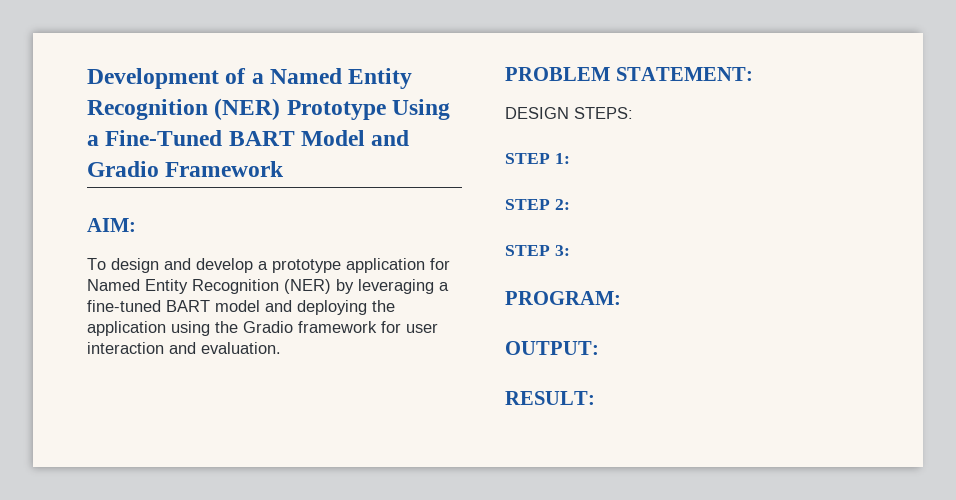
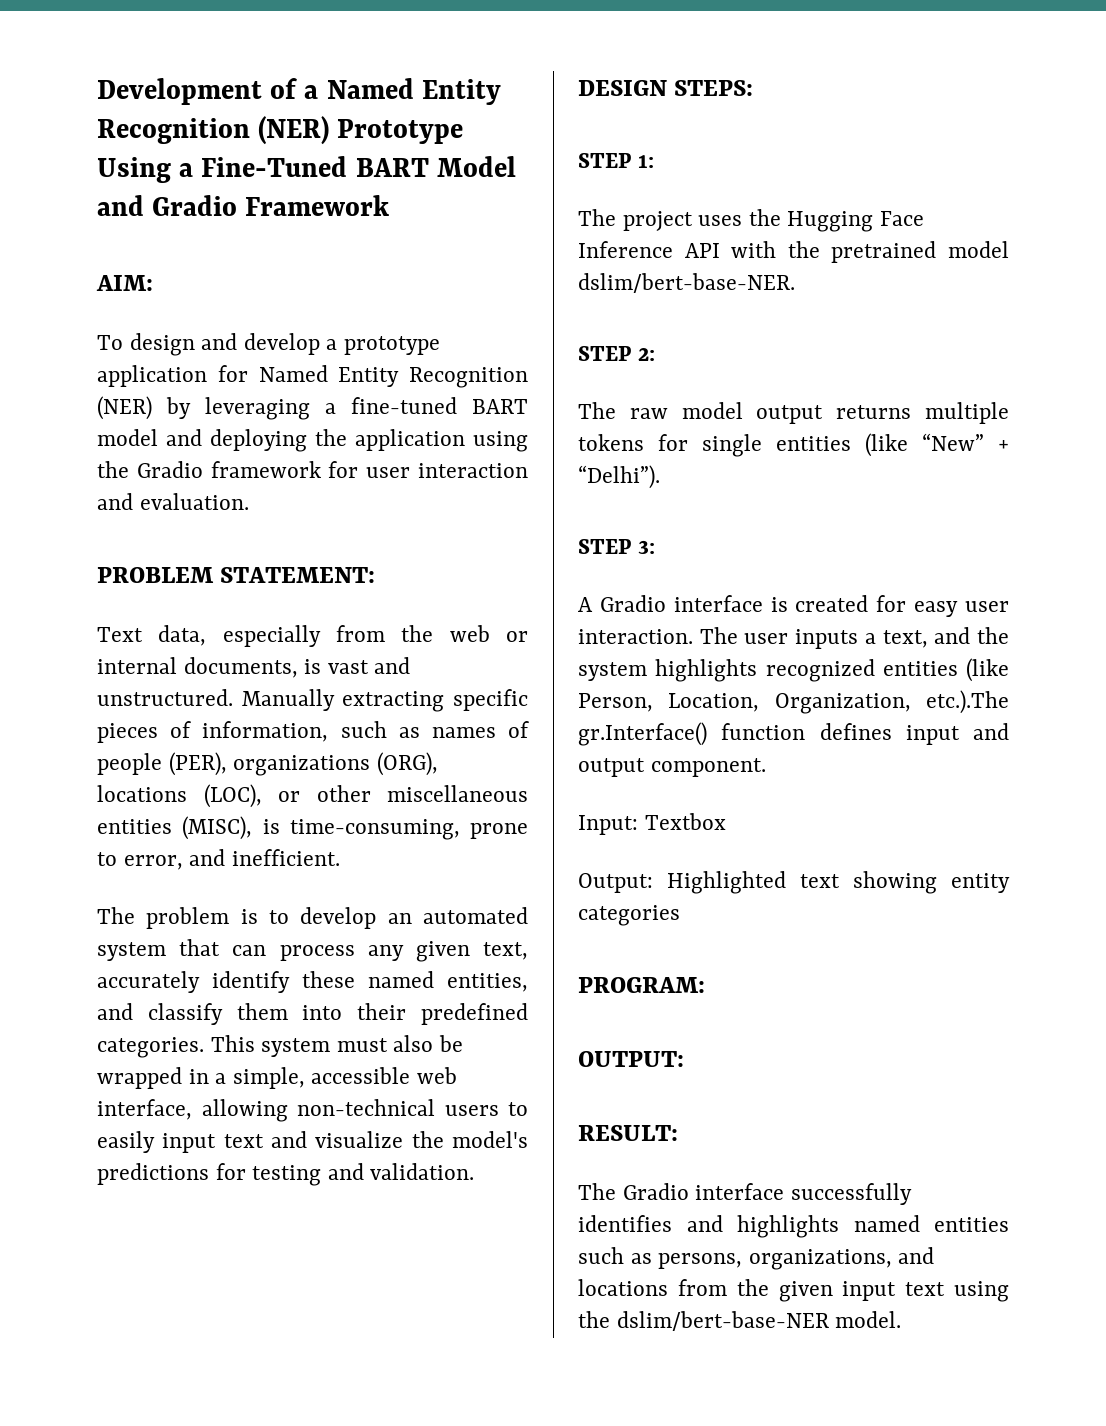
+ Text data, especially from the web or internal documents, is vast and unstructured. Manually extracting specific pieces of information, such as names of people (PER), organizations (ORG), locations (LOC), or other miscellaneous entities (MISC), is time-consuming, prone to error, and inefficient.
+ The problem is to develop an automated system that can process any given text, accurately identify these named entities, and classify them into their predefined categories. This system must also be wrapped in a simple, accessible web interface, allowing non-technical users to easily input text and visualize the model's predictions for testing and validation.
  DESIGN STEPS:
  STEP 1:
+ The project uses the Hugging Face Inference API with the pretrained model dslim/bert-base-NER.
  STEP 2:
+ The raw model output returns multiple tokens for single entities (like “New” + “Delhi”).
  STEP 3:
+ A Gradio interface is created for easy user interaction. The user inputs a text, and the system highlights recognized entities (like Person, Location, Organization, etc.).The gr.Interface() function defines input and output component.
+ Input: Textbox
+ Output: Highlighted text showing entity categories
  PROGRAM:
  OUTPUT:
  RESULT:
+ The Gradio interface successfully identifies and highlights named entities such as persons, organizations, and locations from the given input text using the dslim/bert-base-NER model.

